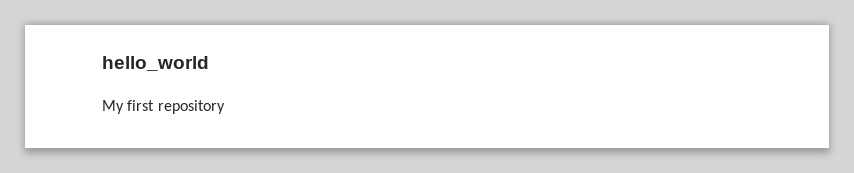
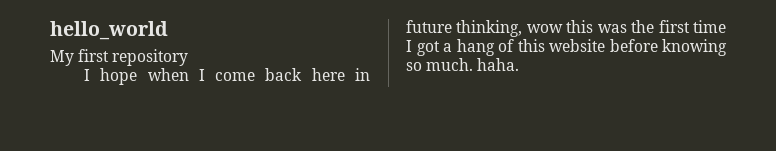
+ I hope when I come back here in future thinking, wow this was the first time I got a hang of this website before knowing so much. haha.

